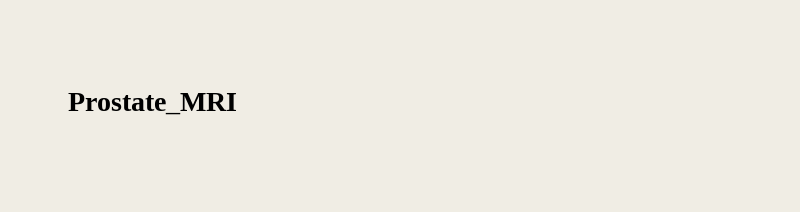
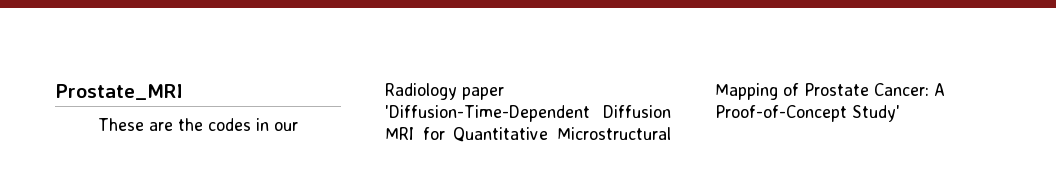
+ These are the codes in our Radiology paper 'Diffusion-Time-Dependent Diffusion MRI for Quantitative Microstructural Mapping of Prostate Cancer: A Proof-of-Concept Study'

